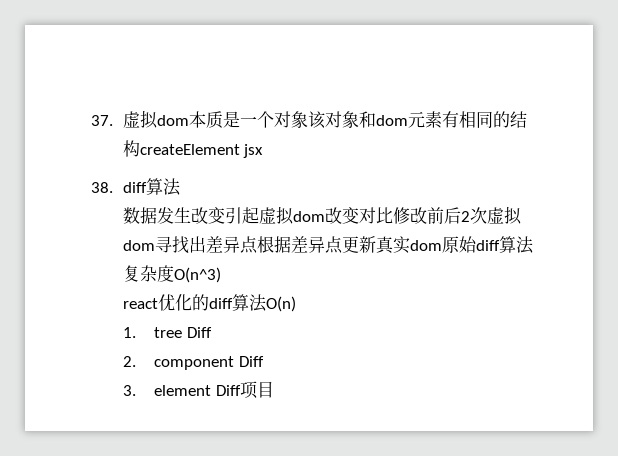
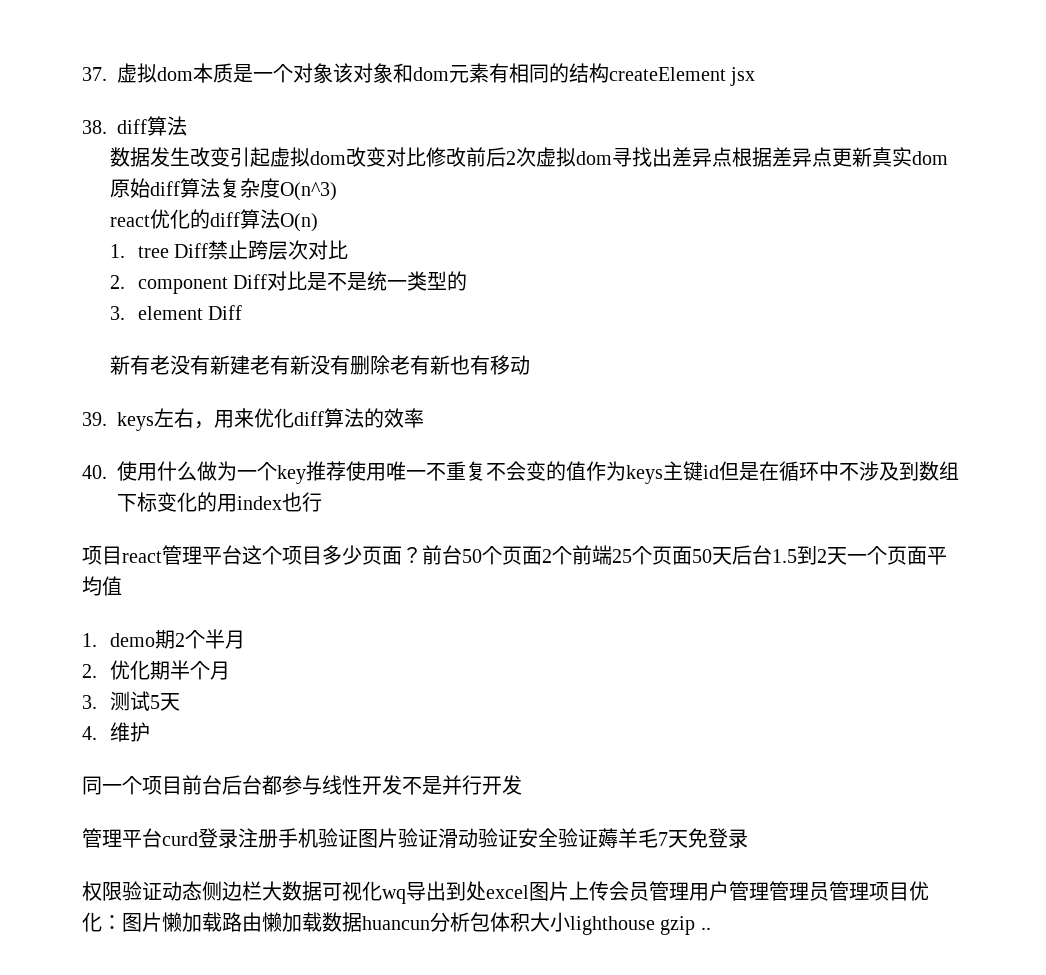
- 1. tree Diff
+ 1. tree Diff禁止跨层次对比
- 2. component Diff
- 3. element Diff项目
+ 2. component Diff对比是不是统一类型的
+ 3. element Diff
+ 新有老没有新建老有新没有删除老有新也有移动
+ 39. keys左右，用来优化diff算法的效率
+ 40.使用什么做为一个key推荐使用唯一不重复不会变的值作为keys主键id但是在循环中不涉及到数组下标变化的用index也行
+ 项目react管理平台这个项目多少页面？前台50个页面2个前端25个页面50天后台1.5到2天一个页面平均值
+ 1. demo期2个半月
+ 2.优化期半个月
+ 3.测试5天
+ 4.维护
+ 同一个项目前台后台都参与线性开发不是并行开发
+ 管理平台curd登录注册手机验证图片验证滑动验证安全验证薅羊毛7天免登录
+ 权限验证动态侧边栏大数据可视化wq导出到处excel图片上传会员管理用户管理管理员管理项目优化：图片懒加载路由懒加载数据huancun分析包体积大小lighthouse gzip ..

